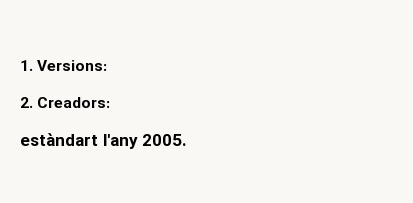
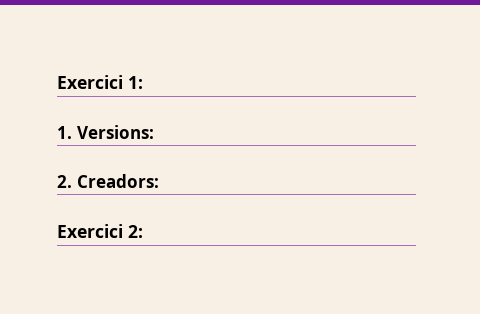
+ Exercici 1:
- estàndart l'any 2005.
+ Exercici 2:

